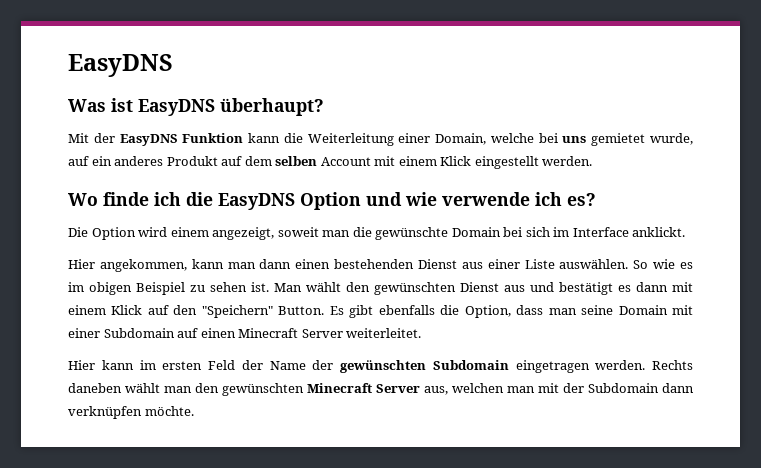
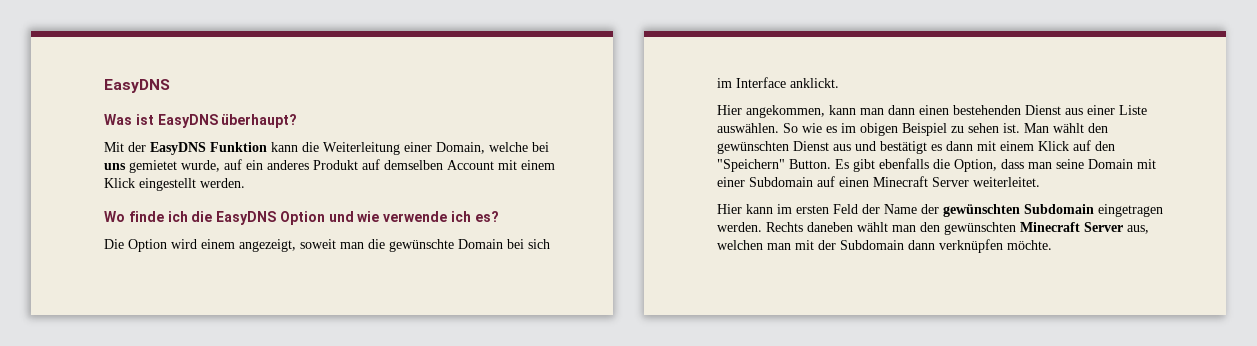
- Mit der EasyDNS Funktion kann die Weiterleitung einer Domain, welche bei uns gemietet wurde, auf ein anderes Produkt auf dem selben Account mit einem Klick eingestellt werden.
+ Mit der EasyDNS Funktion kann die Weiterleitung einer Domain, welche bei uns gemietet wurde, auf ein anderes Produkt auf demselben Account mit einem Klick eingestellt werden.

